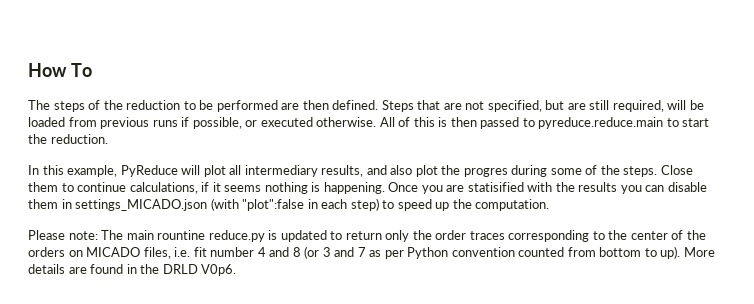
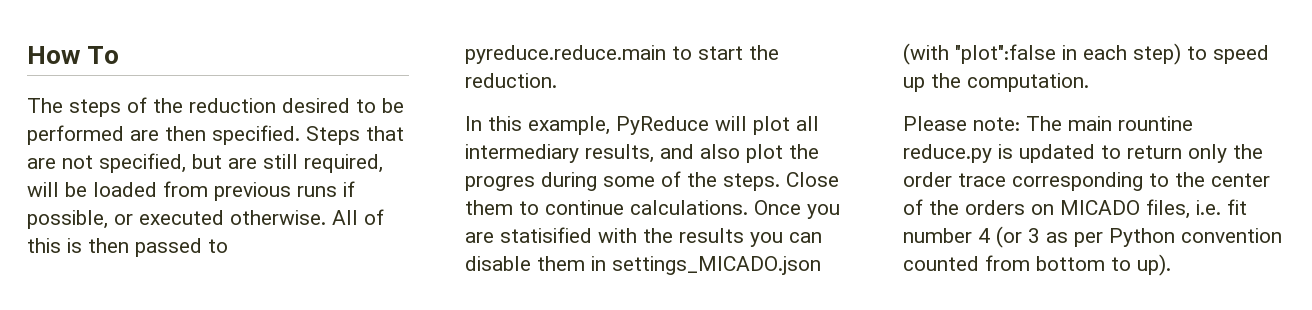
- The steps of the reduction to be performed are then defined.
+ The steps of the reduction desired to be performed are then specified.
- Close them to continue calculations, if it seems nothing is happening.
+ Close them to continue calculations.
- Please note: The main rountine reduce.py is updated to return only the order traces corresponding to the center of the orders on MICADO files, i.e. fit number 4 and 8 (or 3 and 7 as per Python convention counted from bottom to up). More details are found in the DRLD V0p6.
+ Please note: The main rountine reduce.py is updated to return only the order trace corresponding to the center of the orders on MICADO files, i.e. fit number 4 (or 3 as per Python convention counted from bottom to up).

